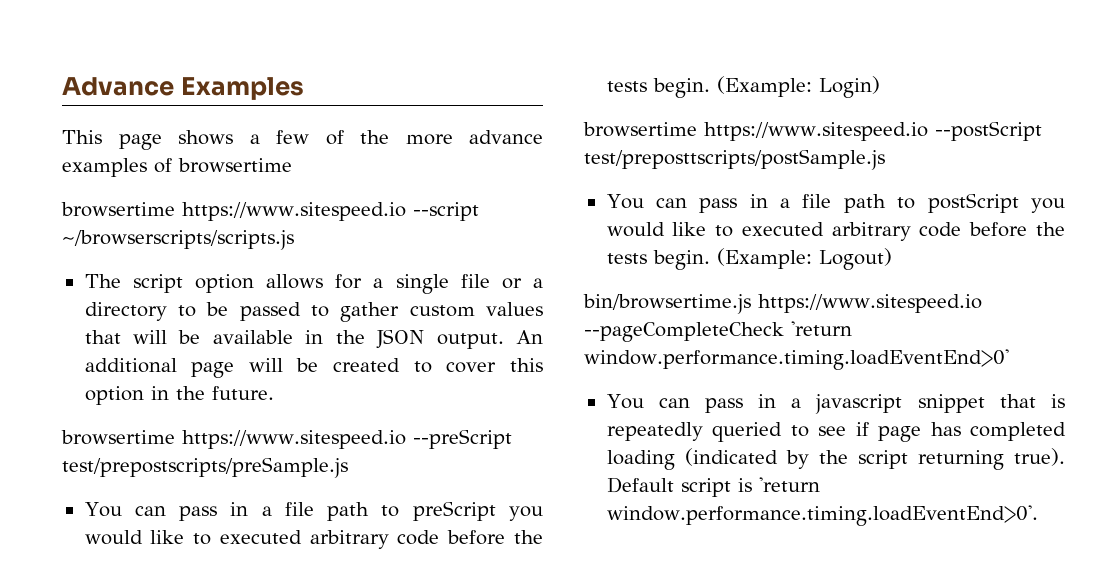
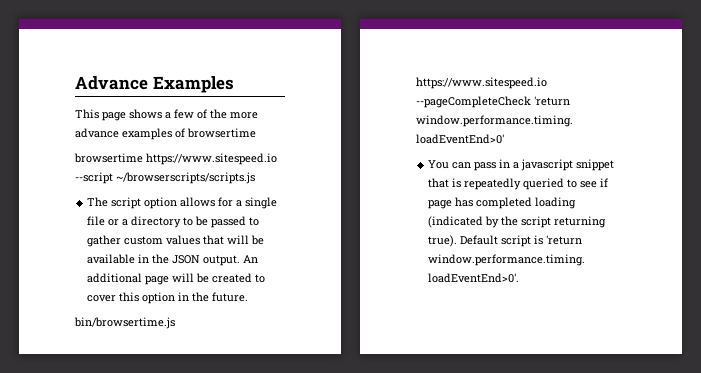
- browsertime https://www.sitespeed.io --preScript test/prepostscripts/preSample.js
- You can pass in a file path to preScript you would like to executed arbitrary code before the tests begin. (Example: Login)
- browsertime https://www.sitespeed.io --postScript test/preposttscripts/postSample.js
- You can pass in a file path to postScript you would like to executed arbitrary code before the tests begin. (Example: Logout)

